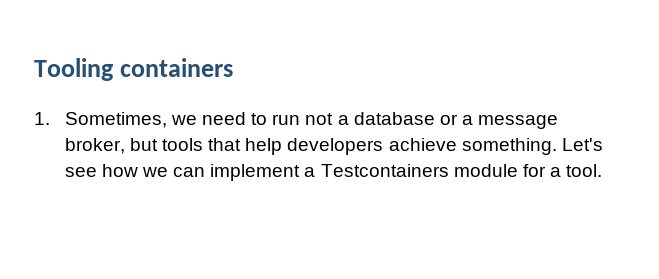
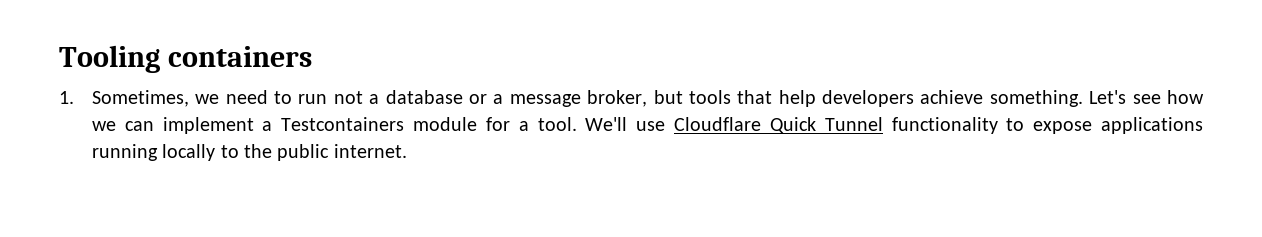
+ We'll use Cloudflare Quick Tunnel functionality to expose applications running locally to the public internet.

